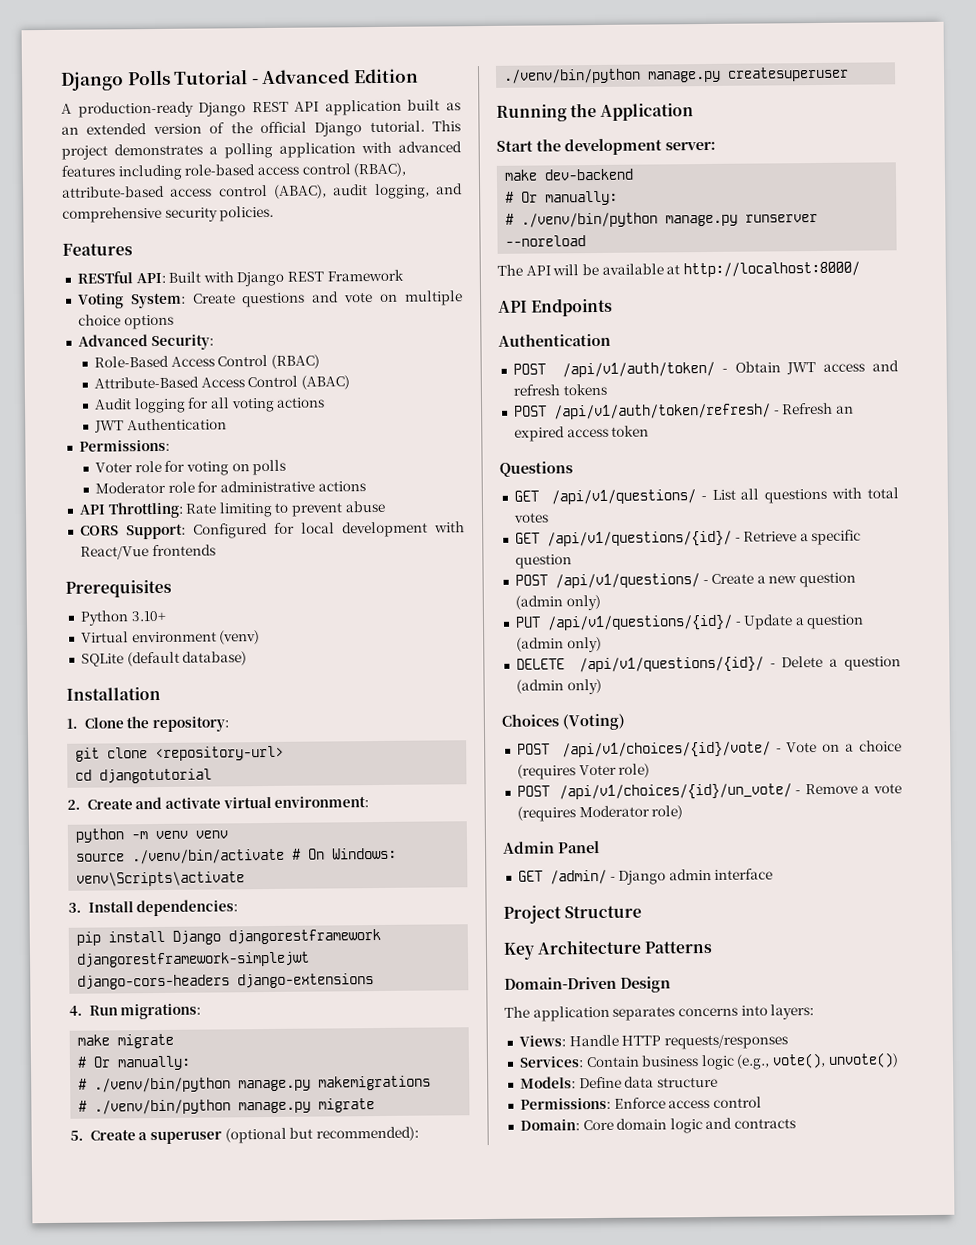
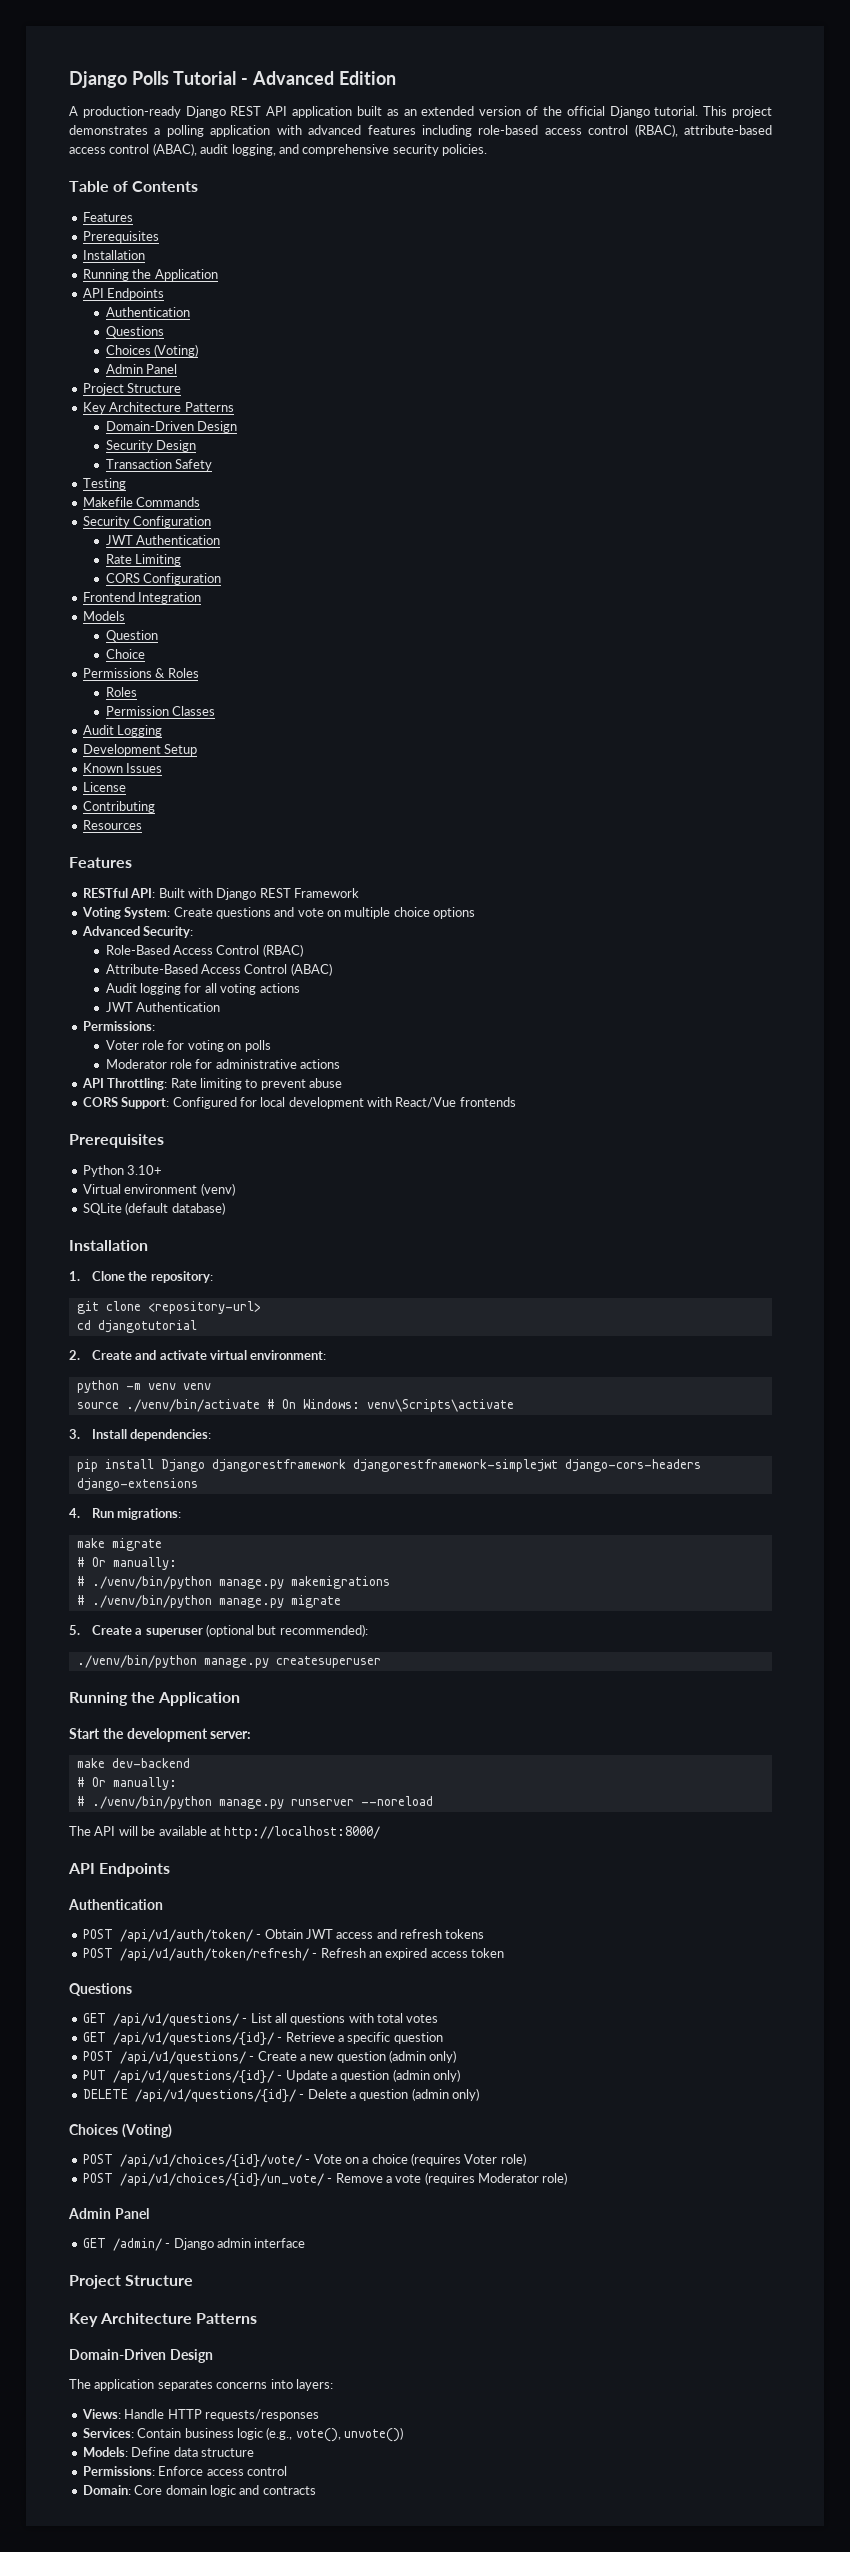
+ Table of Contents
+ Features
+ Prerequisites
+ Installation
+ Running the Application
+ API Endpoints
+ Authentication
+ Questions
+ Choices (Voting)
+ Admin Panel
+ Project Structure
+ Key Architecture Patterns
+ Domain-Driven Design
+ Security Design
+ Transaction Safety
+ Testing
+ Makefile Commands
+ Security Configuration
+ JWT Authentication
+ Rate Limiting
+ CORS Configuration
+ Frontend Integration
+ Models
+ Question
+ Choice
+ Permissions & Roles
+ Roles
+ Permission Classes
+ Audit Logging
+ Development Setup
+ Known Issues
+ License
+ Contributing
+ Resources

